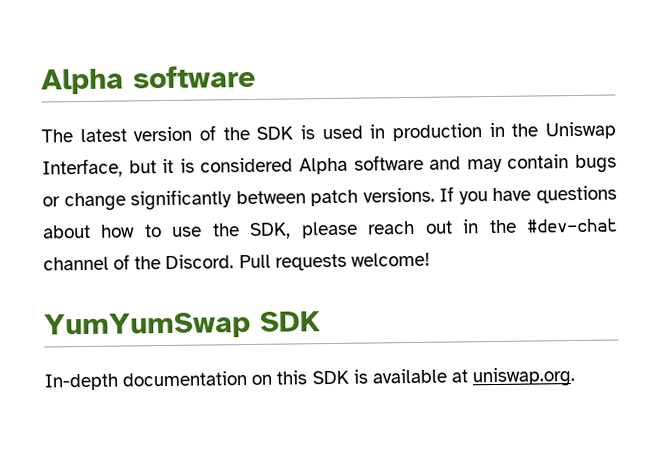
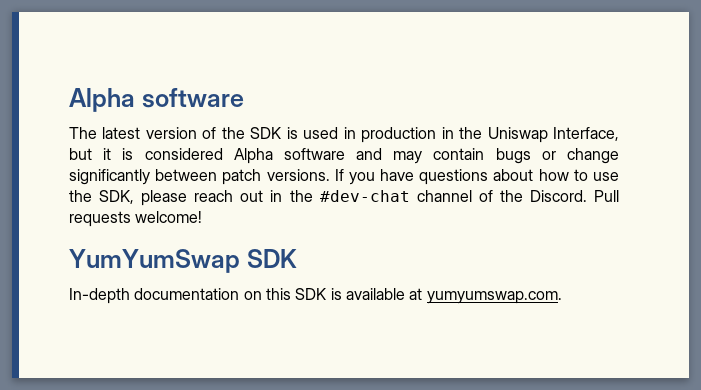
- In-depth documentation on this SDK is available at uniswap.org.
+ In-depth documentation on this SDK is available at yumyumswap.com.

